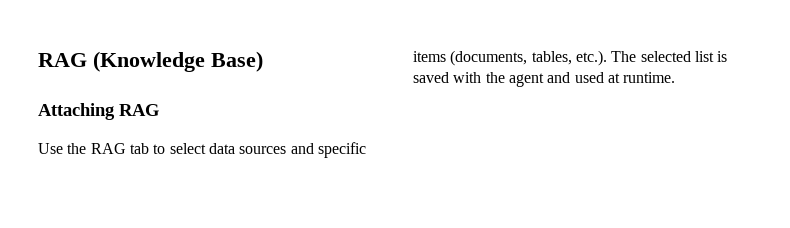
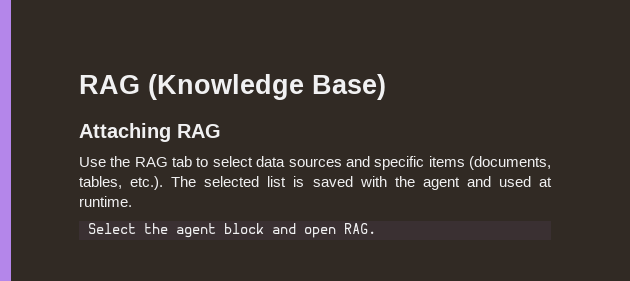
+ Select the agent block and open RAG.

